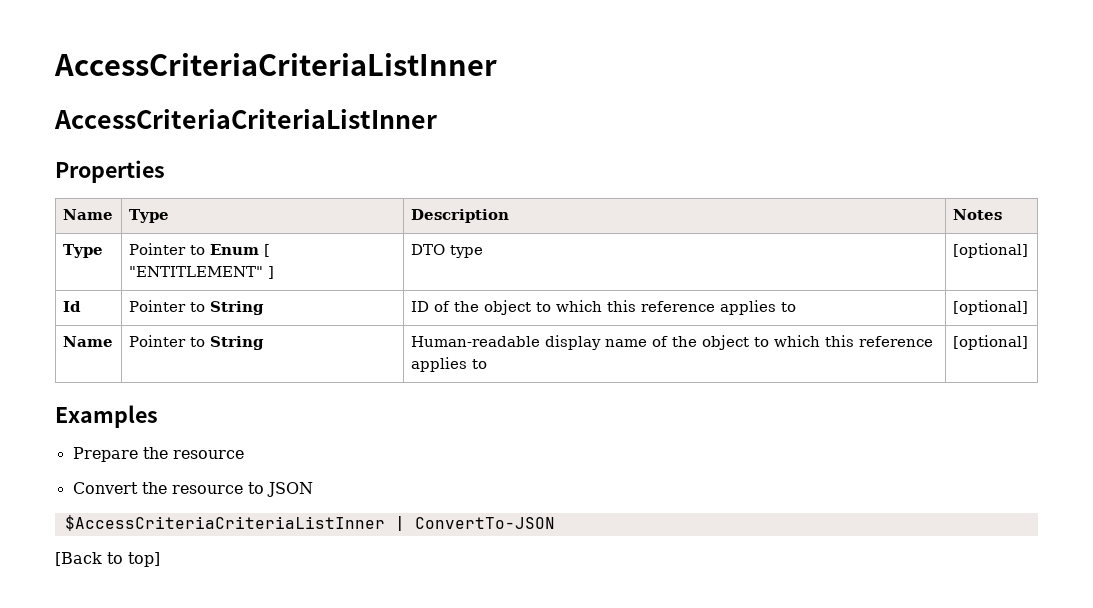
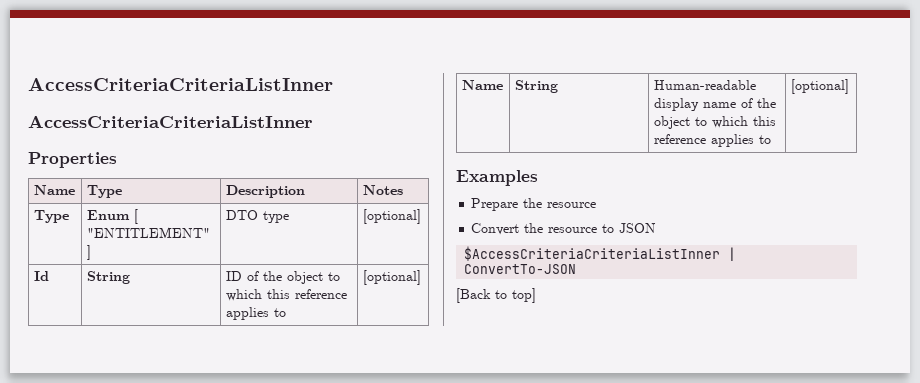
- Type | Pointer to Enum [ "ENTITLEMENT" ] | DTO type | [optional]
+ Type | Enum [ "ENTITLEMENT" ] | DTO type | [optional]
- Id | Pointer to String | ID of the object to which this reference applies to | [optional]
+ Id | String | ID of the object to which this reference applies to | [optional]
- Name | Pointer to String | Human-readable display name of the object to which this reference applies to | [optional]
+ Name | String | Human-readable display name of the object to which this reference applies to | [optional]

